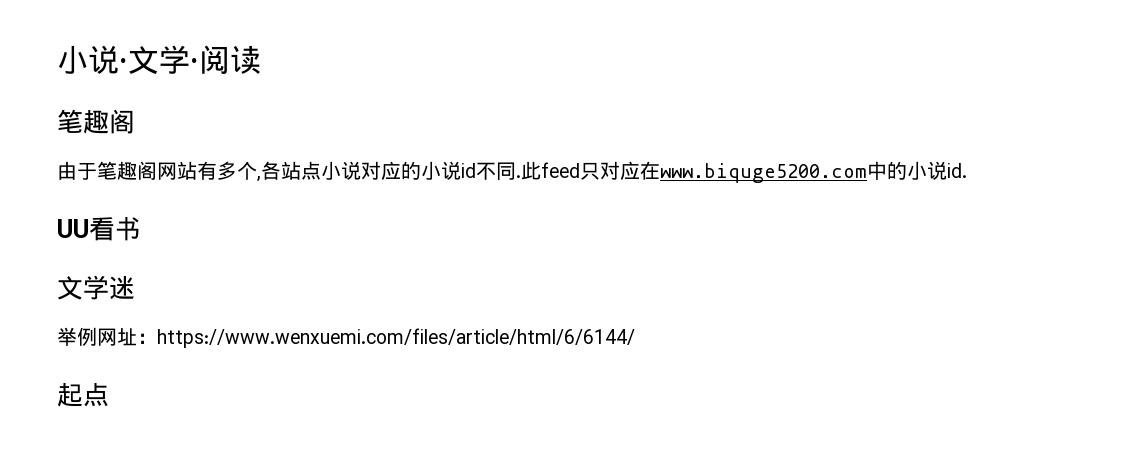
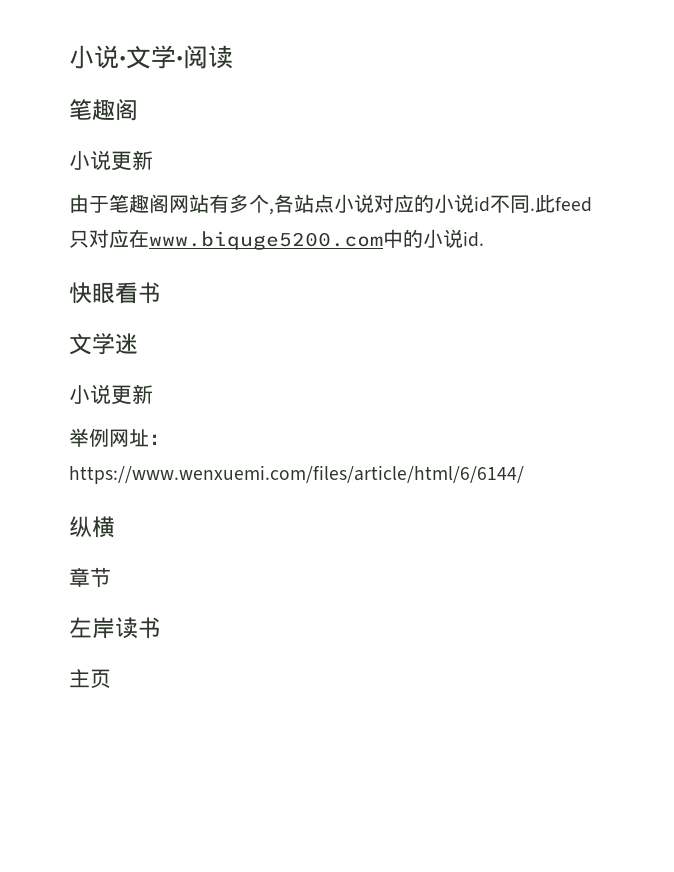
  小说·文学·阅读
  笔趣阁
+ 小说更新
- UU看书
+ 快眼看书
  文学迷
+ 小说更新
- 起点
+ 纵横
+ 章节
+ 左岸读书
+ 主页

